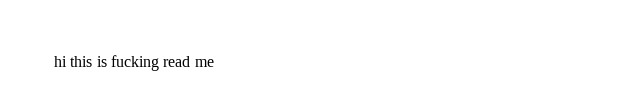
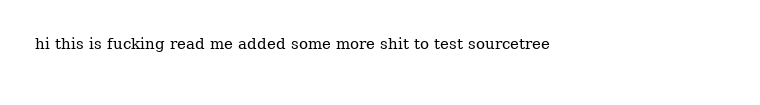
- hi this is fucking read me
+ hi this is fucking read me added some more shit to test sourcetree

